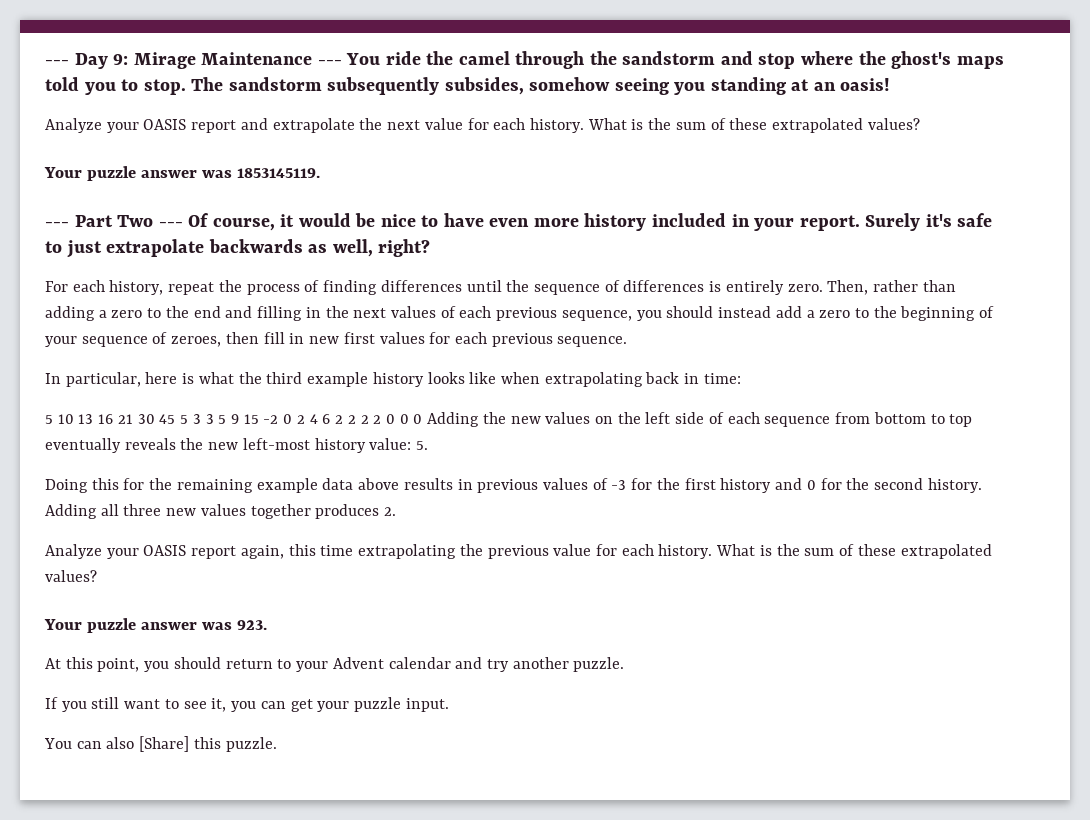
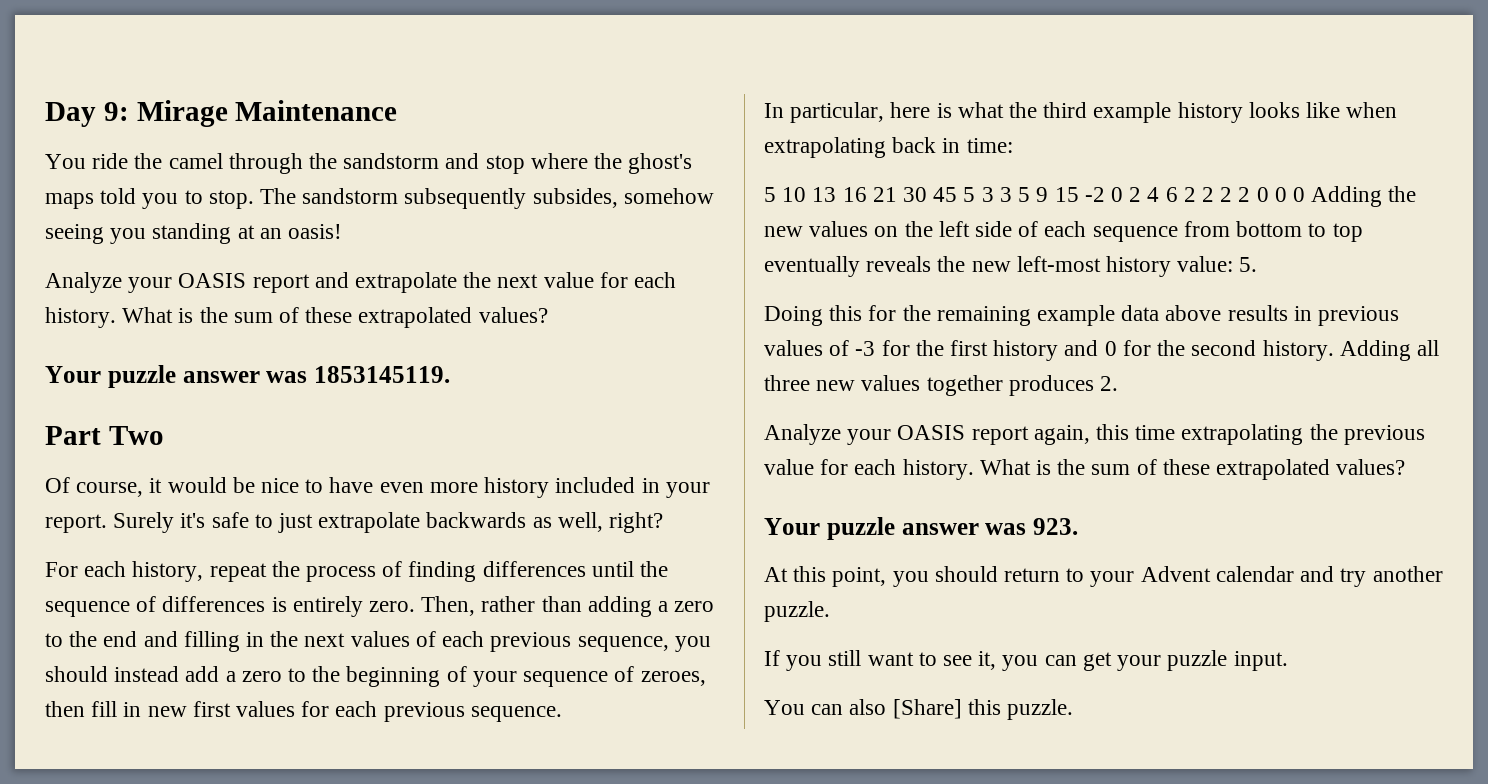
- --- Day 9: Mirage Maintenance --- You ride the camel through the sandstorm and stop where the ghost's maps told you to stop.
+ Day 9: Mirage Maintenance
+ You ride the camel through the sandstorm and stop where the ghost's maps told you to stop.
- --- Part Two --- Of course, it would be nice to have even more history included in your report.
+ Part Two
+ Of course, it would be nice to have even more history included in your report.

